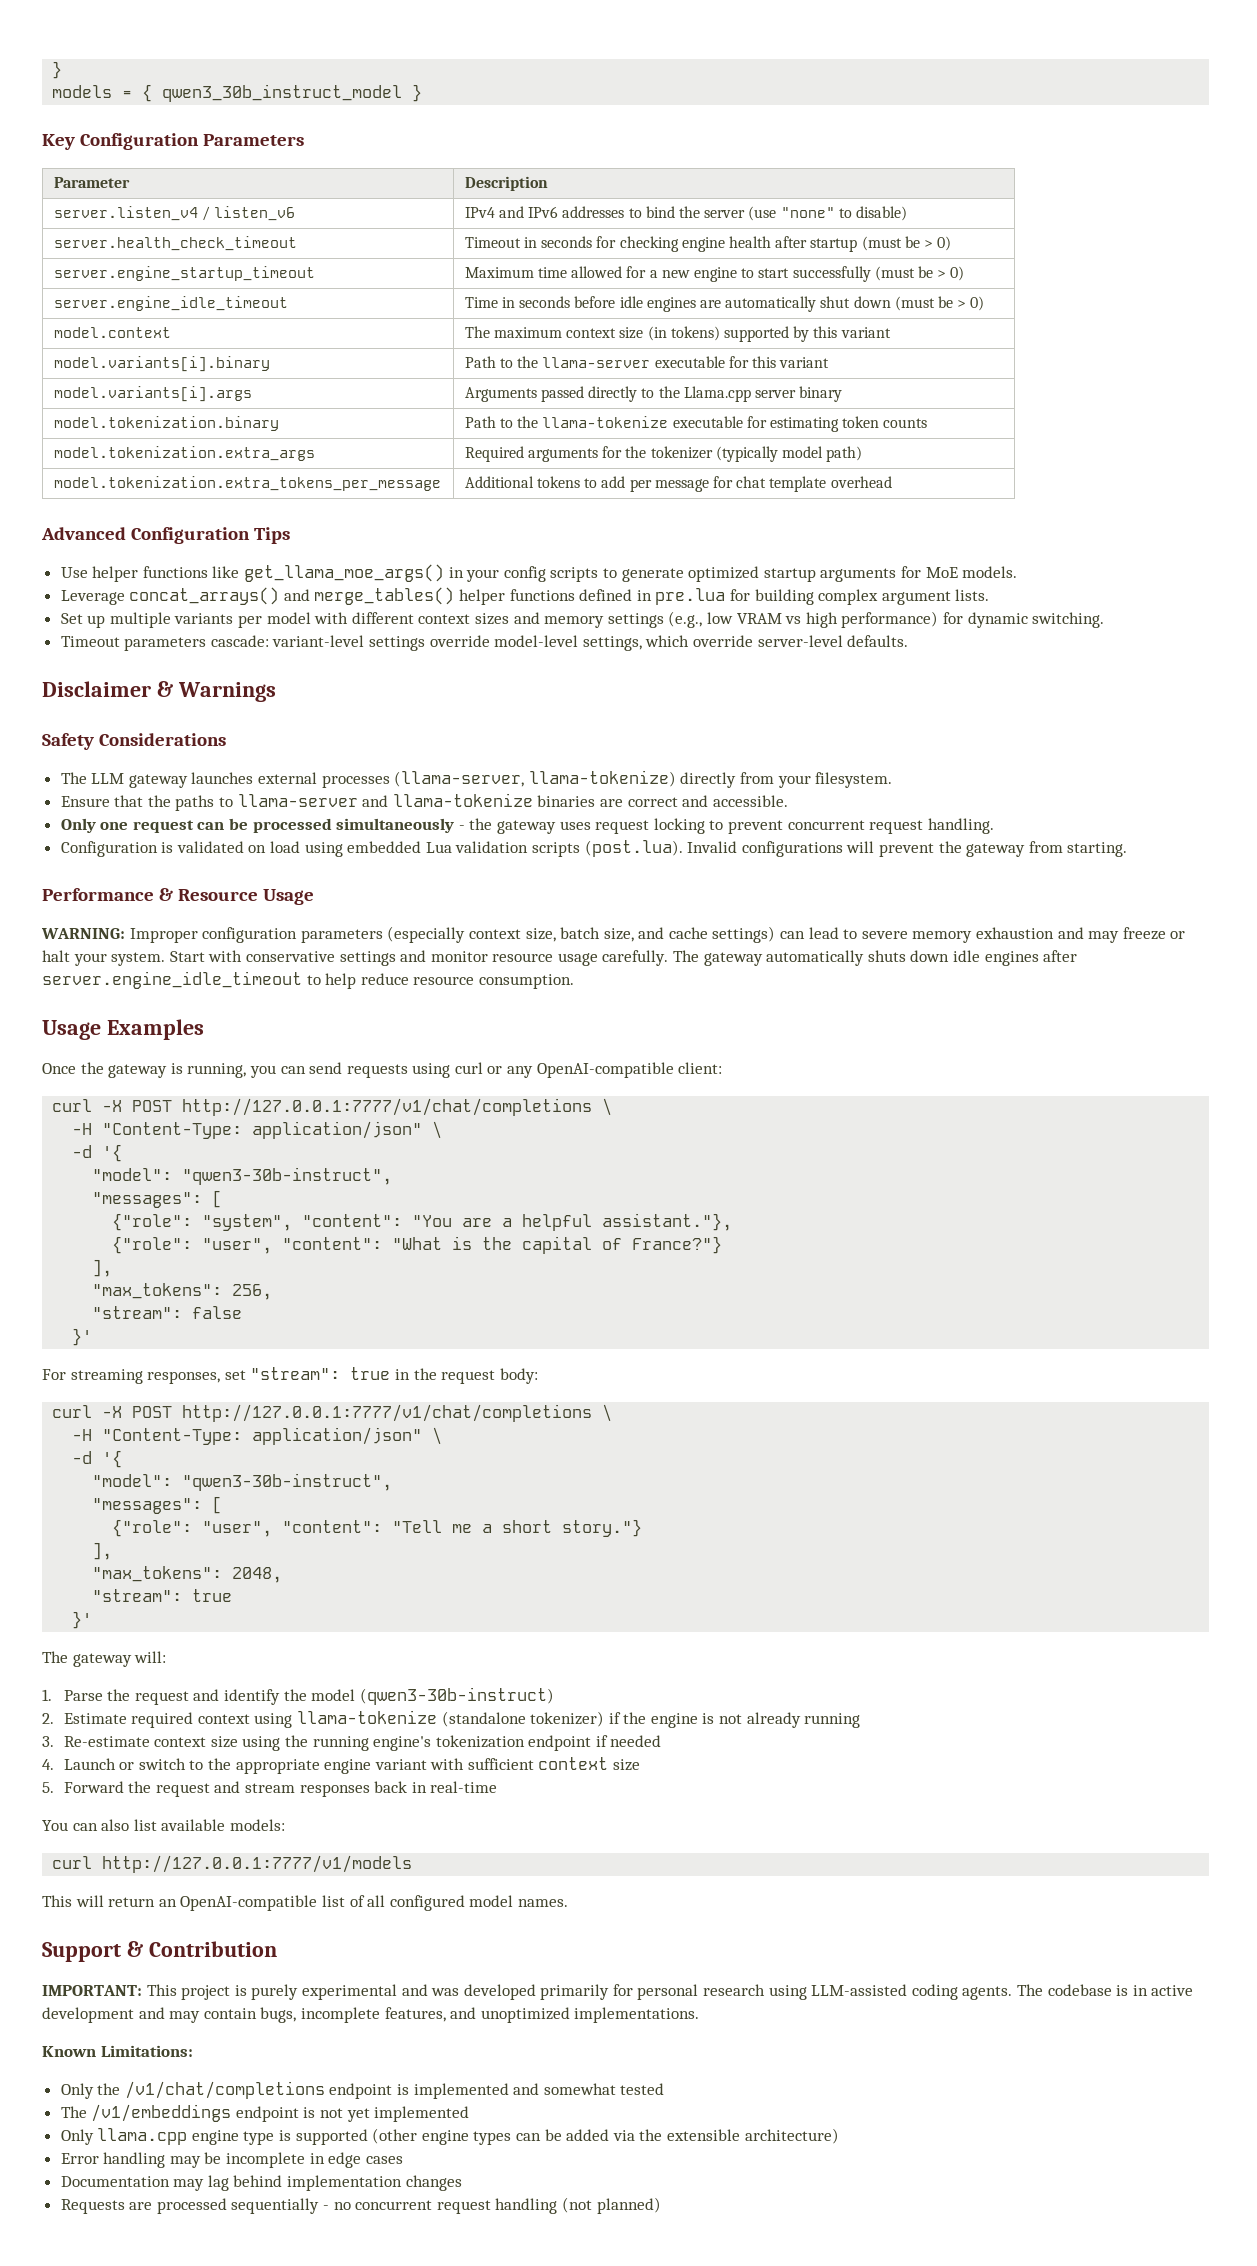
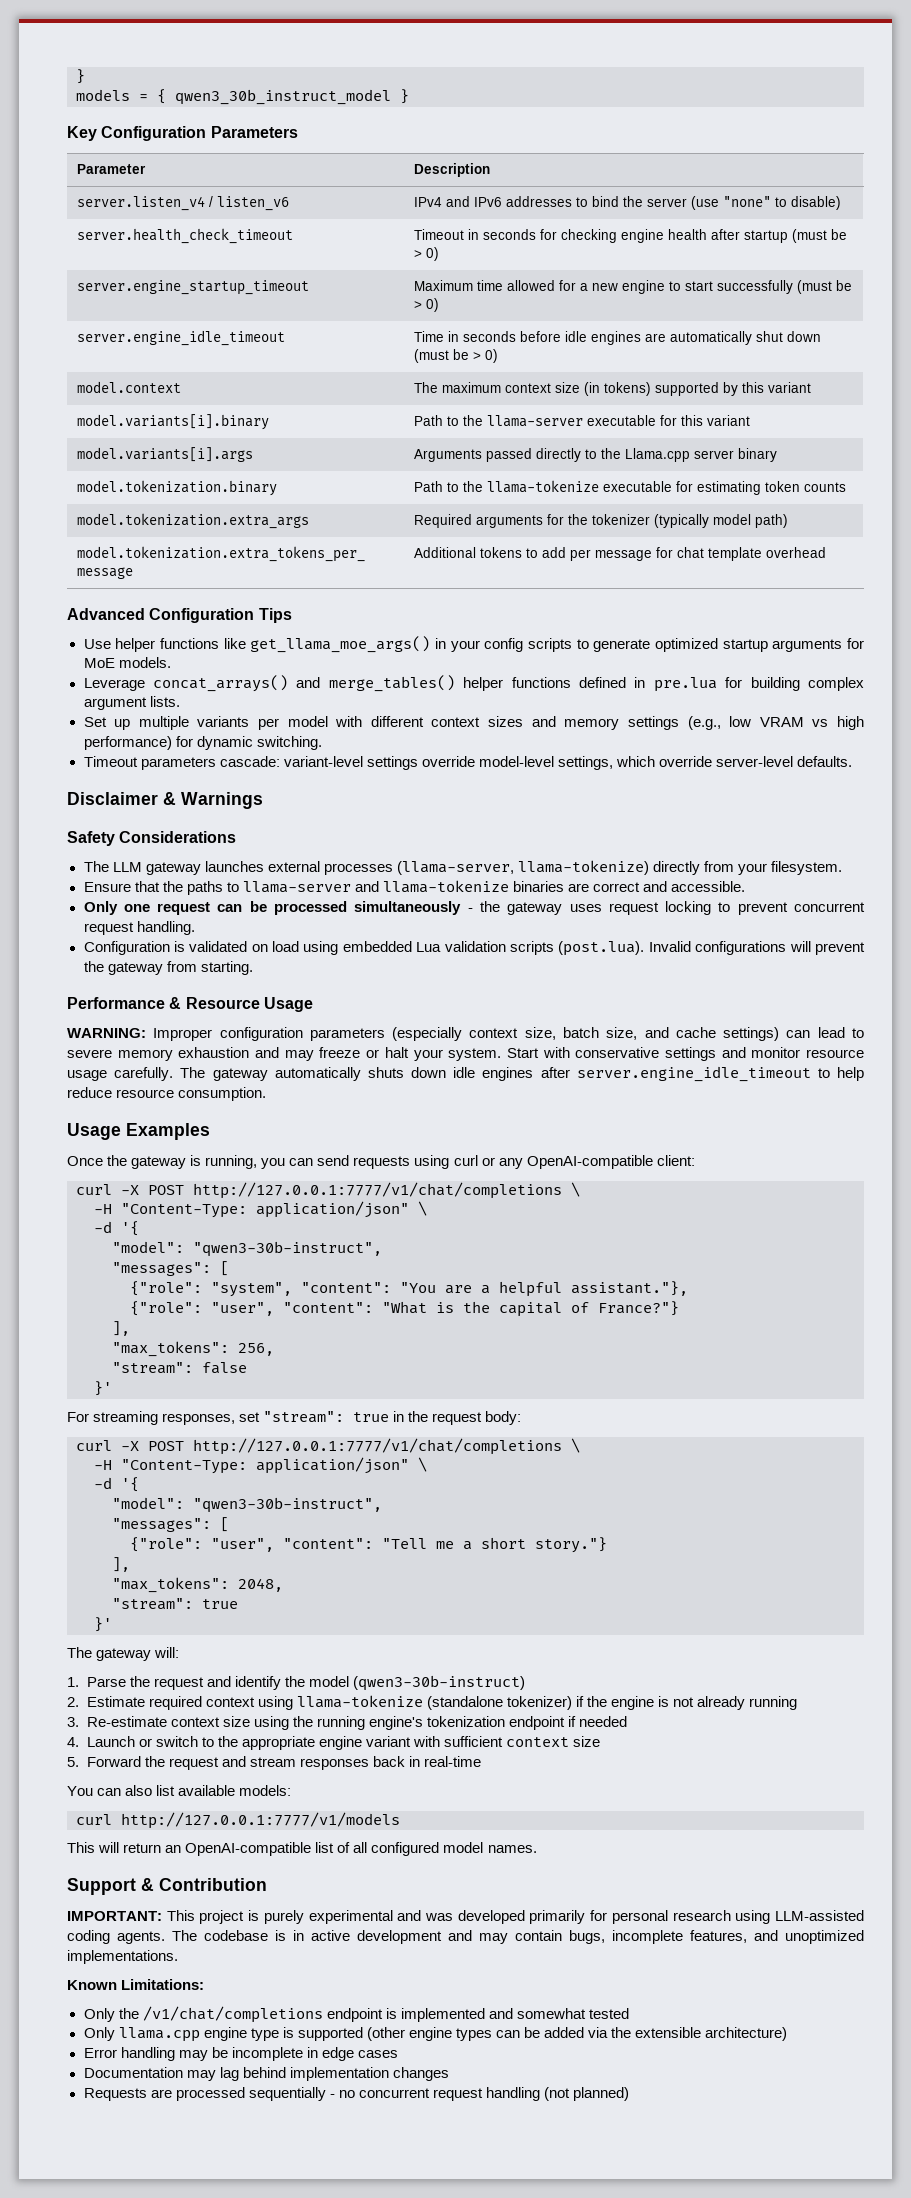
- The /v1/embeddings endpoint is not yet implemented

